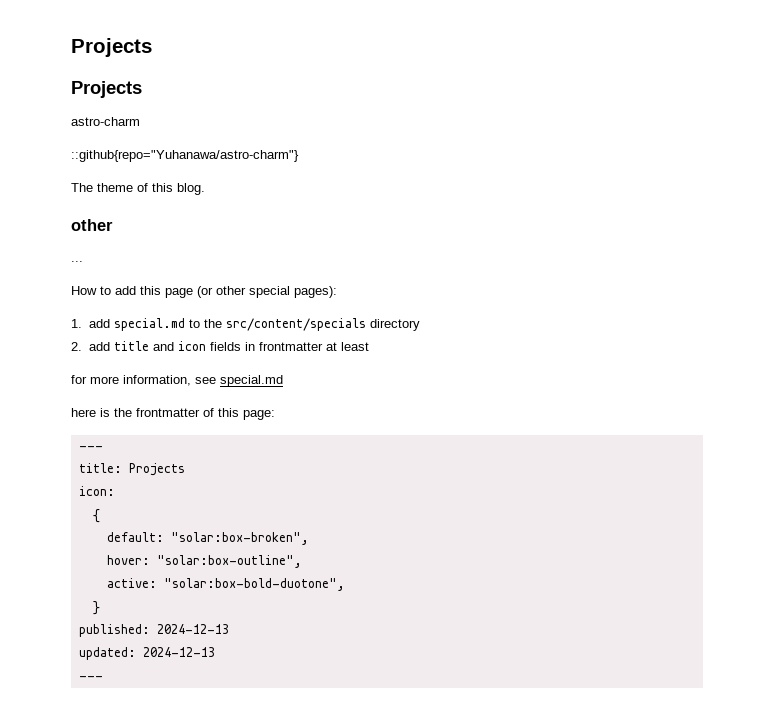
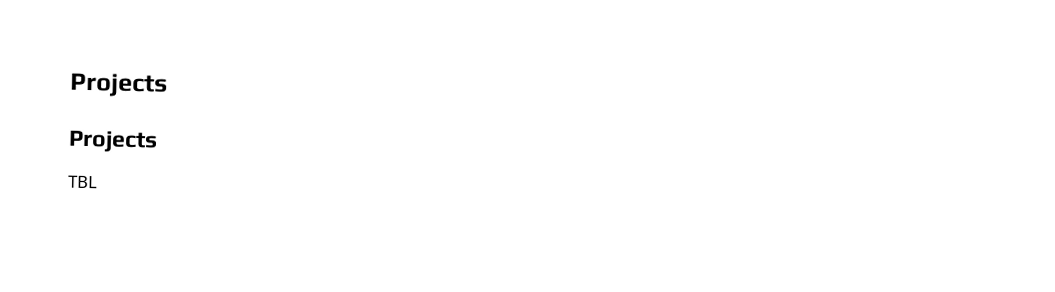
- astro-charm
- ::github{repo="Yuhanawa/astro-charm"}
- The theme of this blog.
- other
- ...
- How to add this page (or other special pages):
- 1. add special.md to the src/content/specials directory
- 2. add title and icon fields in frontmatter at least
- for more information, see special.md
- here is the frontmatter of this page:
- ---
- title: Projects
- icon:
- {
- default: "solar:box-broken",
- hover: "solar:box-outline",
- active: "solar:box-bold-duotone",
- }
- published: 2024-12-13
- updated: 2024-12-13
- ---
+ TBL

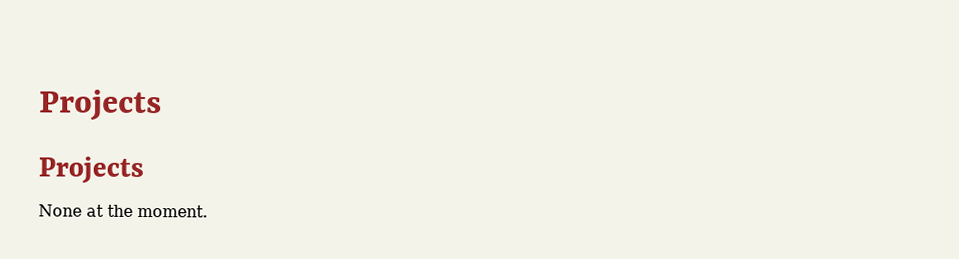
- TBL
+ None at the moment.

